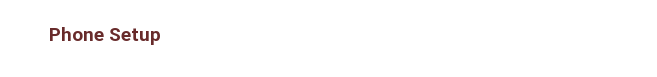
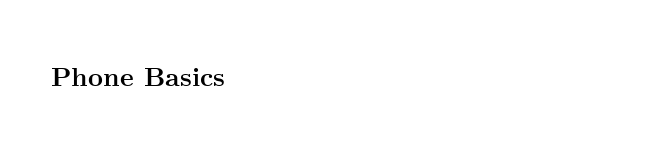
- Phone Setup
+ Phone Basics

